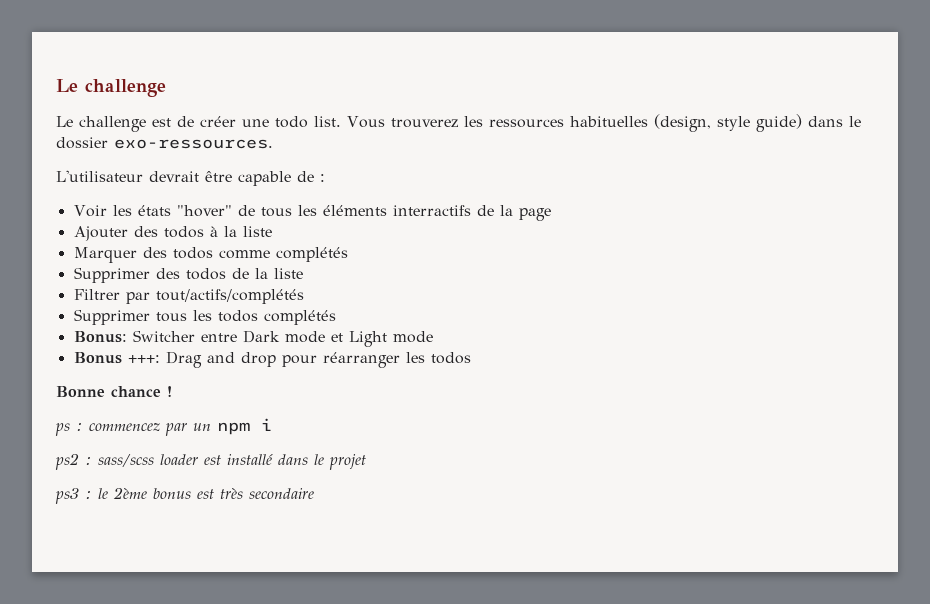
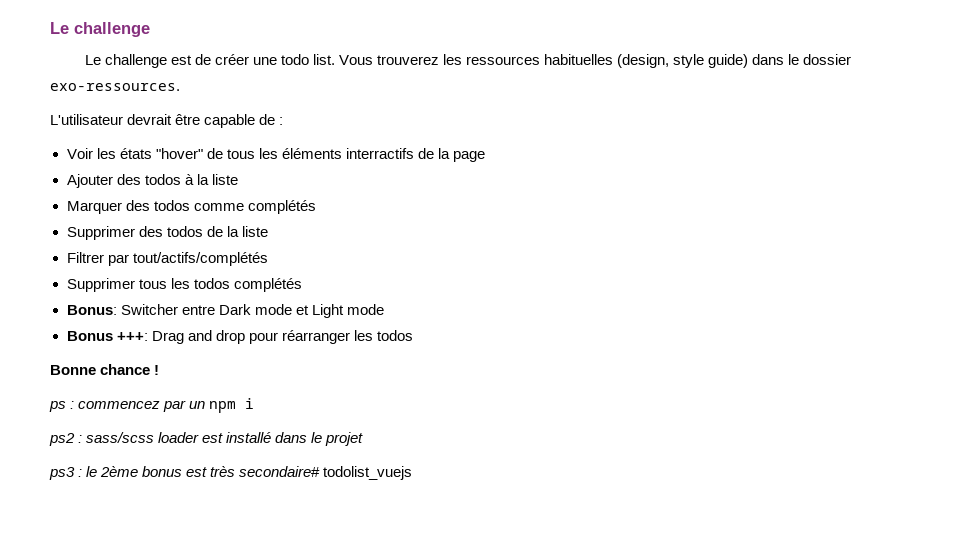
- ps3 : le 2ème bonus est très secondaire
+ ps3 : le 2ème bonus est très secondaire# todolist_vuejs

